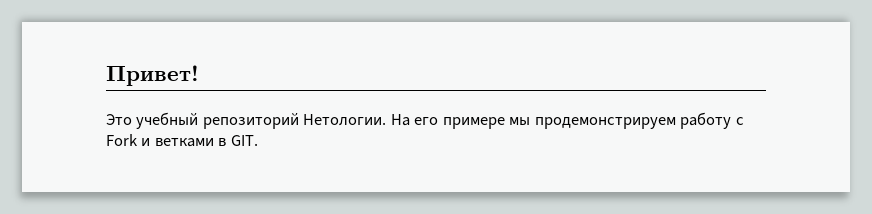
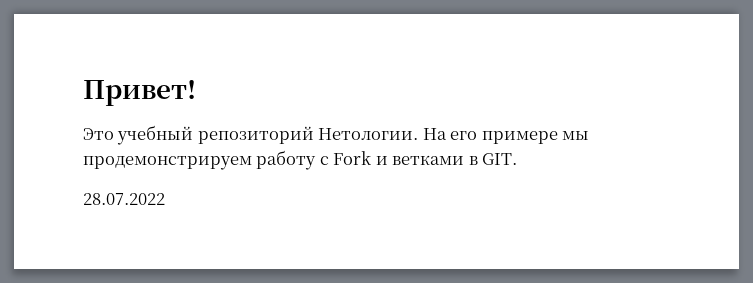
+ 28.07.2022

